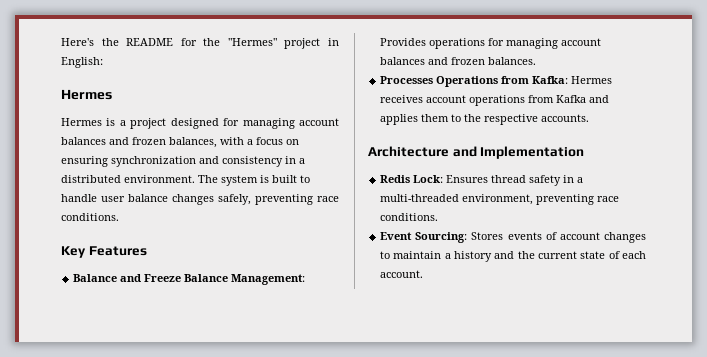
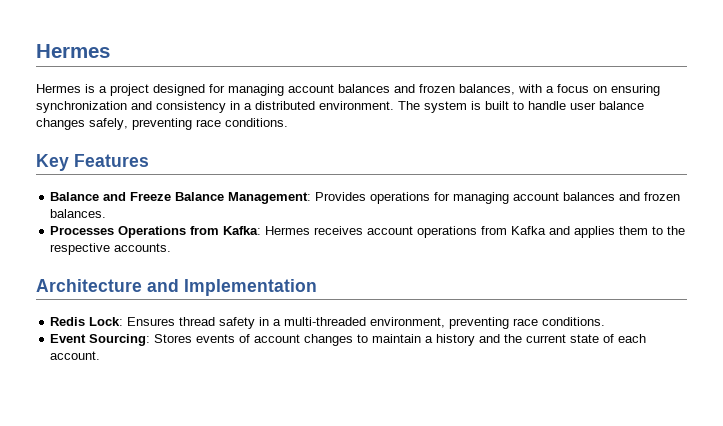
- Here's the README for the "Hermes" project in English:

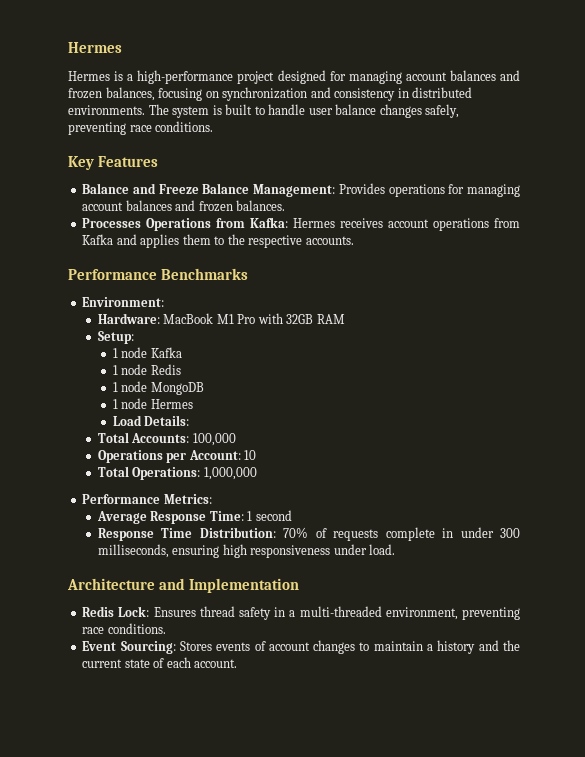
- Hermes is a project designed for managing account balances and frozen balances, with a focus on ensuring synchronization and consistency in a distributed environment.
+ Hermes is a high-performance project designed for managing account balances and frozen balances, focusing on synchronization and consistency in distributed environments.
+ Performance Benchmarks
+ Environment:
+ Hardware: MacBook M1 Pro with 32GB RAM
+ Setup:
+ 1 node Kafka
+ 1 node Redis
+ 1 node MongoDB
+ 1 node Hermes
+ Load Details:
+ Total Accounts: 100,000
+ Operations per Account: 10
+ Total Operations: 1,000,000
+ Performance Metrics:
+ Average Response Time: 1 second
+ Response Time Distribution: 70% of requests complete in under 300 milliseconds, ensuring high responsiveness under load.

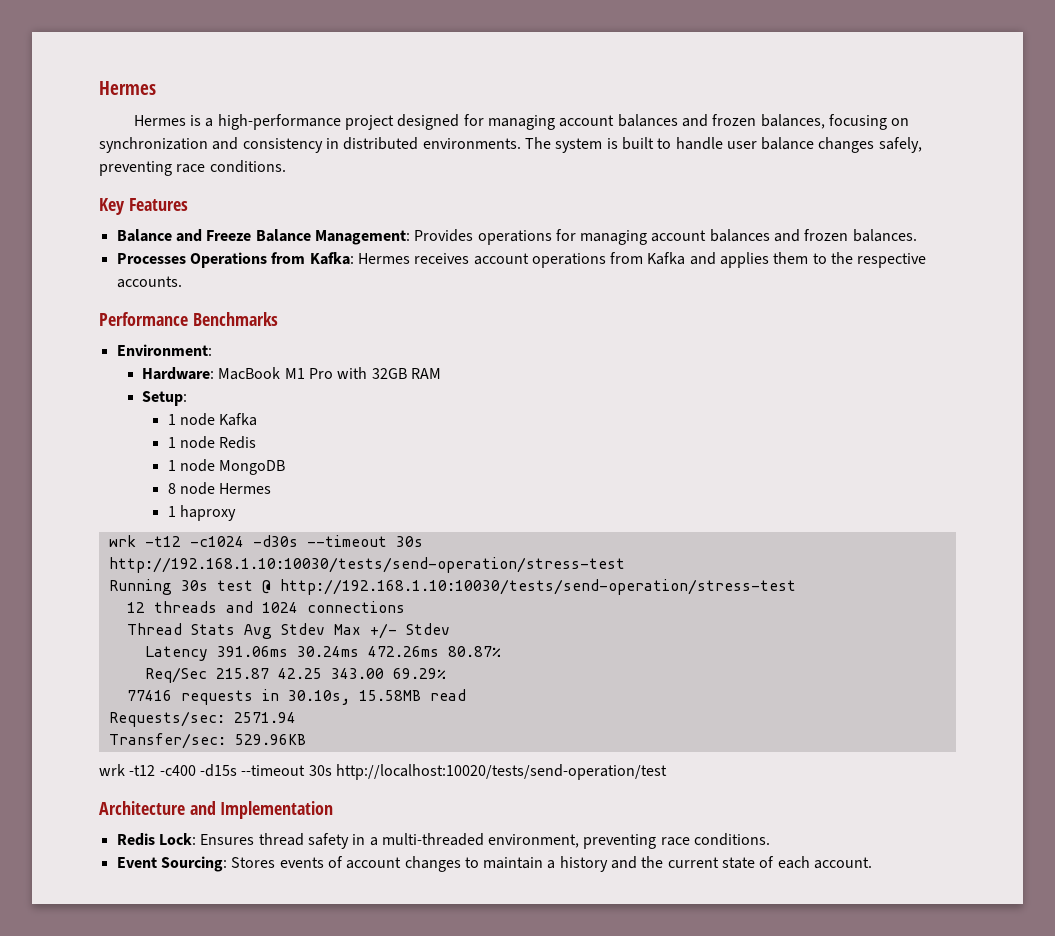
- 1 node Hermes
+ 8 node Hermes
- Load Details:
- Total Accounts: 100,000
- Operations per Account: 10
- Total Operations: 1,000,000
- Performance Metrics:
- Average Response Time: 1 second
- Response Time Distribution: 70% of requests complete in under 300 milliseconds, ensuring high responsiveness under load.
+ 1 haproxy
+ wrk -t12 -c1024 -d30s --timeout 30s http://192.168.1.10:10030/tests/send-operation/stress-test
+ Running 30s test @ http://192.168.1.10:10030/tests/send-operation/stress-test
+ 12 threads and 1024 connections
+ Thread Stats Avg Stdev Max +/- Stdev
+ Latency 391.06ms 30.24ms 472.26ms 80.87%
+ Req/Sec 215.87 42.25 343.00 69.29%
+ 77416 requests in 30.10s, 15.58MB read
+ Requests/sec: 2571.94
+ Transfer/sec: 529.96KB
+ wrk -t12 -c400 -d15s --timeout 30s http://localhost:10020/tests/send-operation/test

